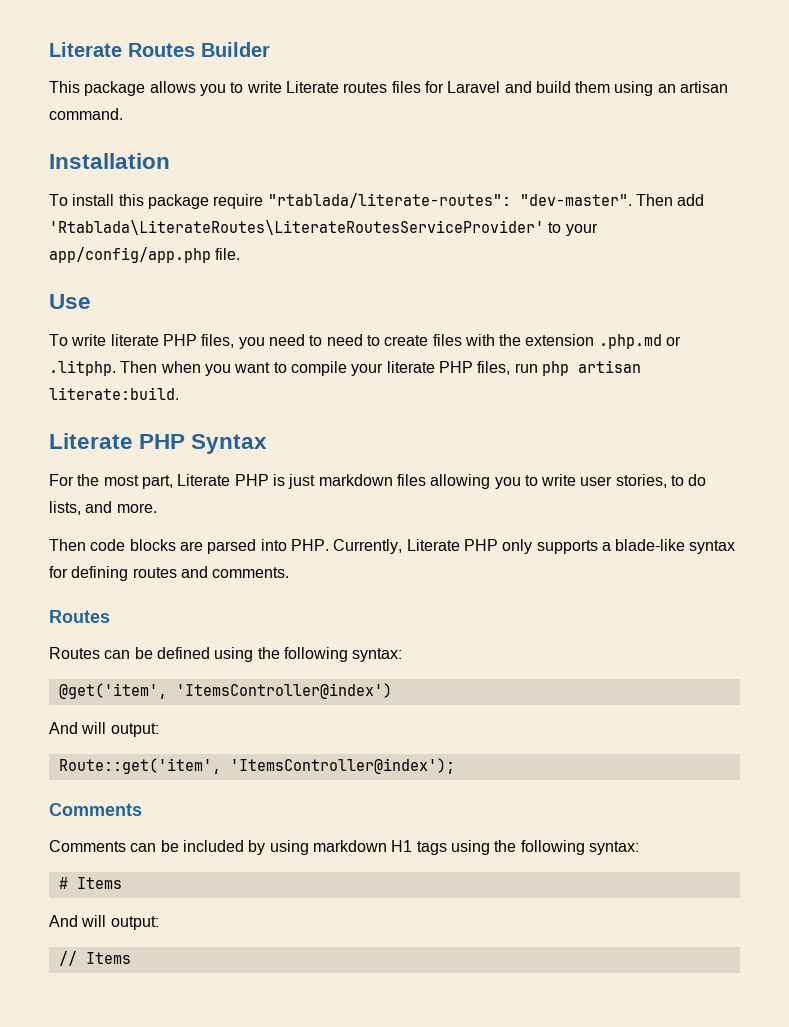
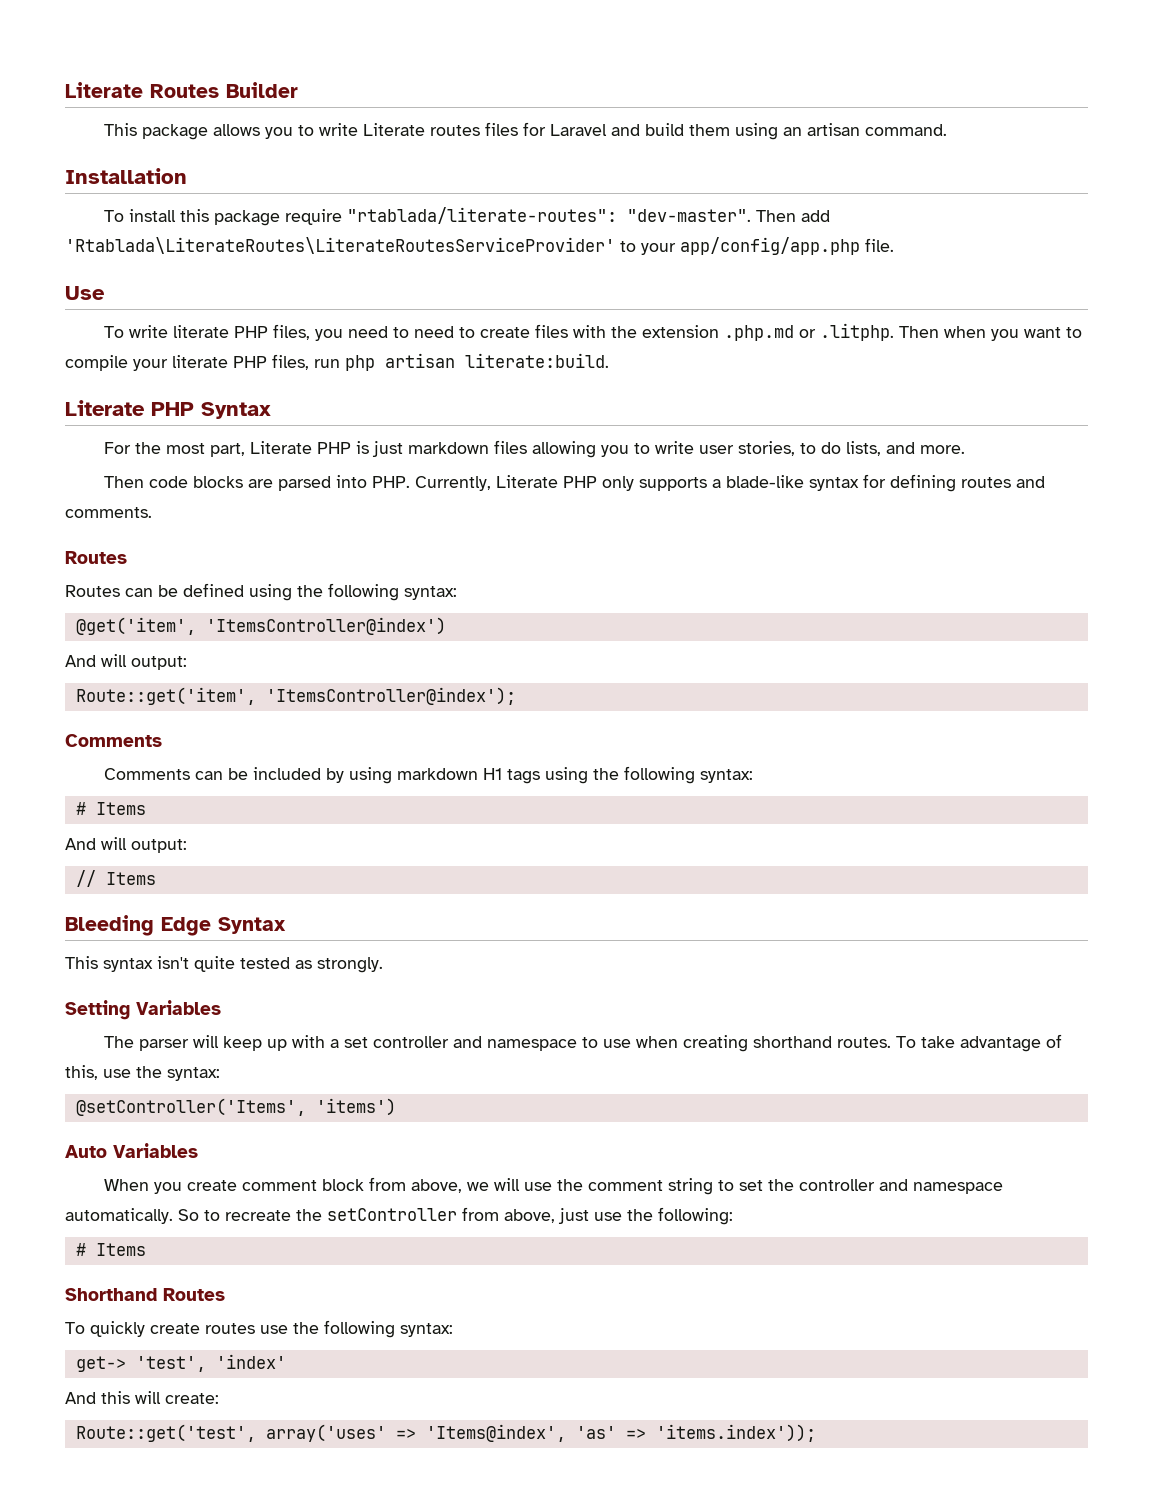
+ Bleeding Edge Syntax
+ This syntax isn't quite tested as strongly.
+ Setting Variables
+ The parser will keep up with a set controller and namespace to use when creating shorthand routes. To take advantage of this, use the syntax:
+ @setController('Items', 'items')
+ Auto Variables
+ When you create comment block from above, we will use the comment string to set the controller and namespace automatically. So to recreate the setController from above, just use the following:
+ # Items
+ Shorthand Routes
+ To quickly create routes use the following syntax:
+ get-> 'test', 'index'
+ And this will create:
+ Route::get('test', array('uses' => 'Items@index', 'as' => 'items.index'));

